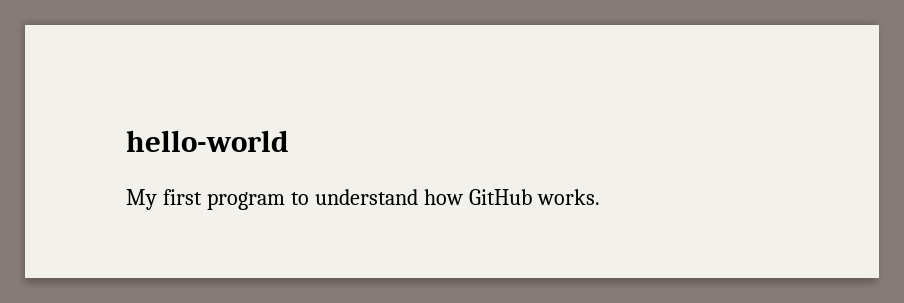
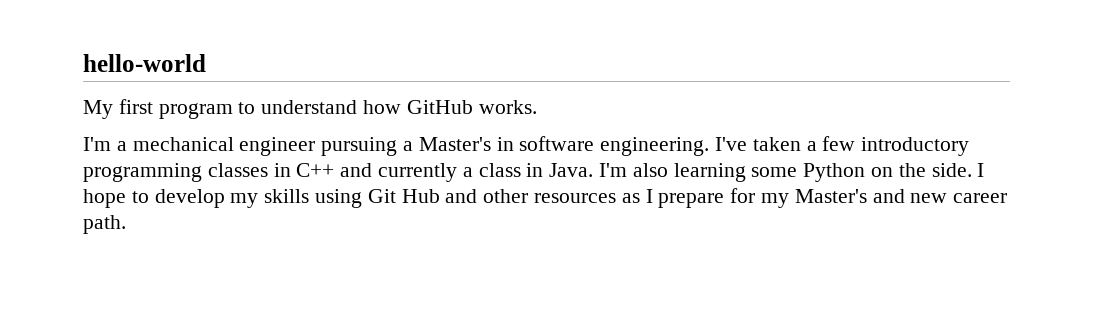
+ I'm a mechanical engineer pursuing a Master's in software engineering. I've taken a few introductory programming classes in C++ and currently a class in Java. I'm also learning some Python on the side. I hope to develop my skills using Git Hub and other resources as I prepare for my Master's and new career path.

